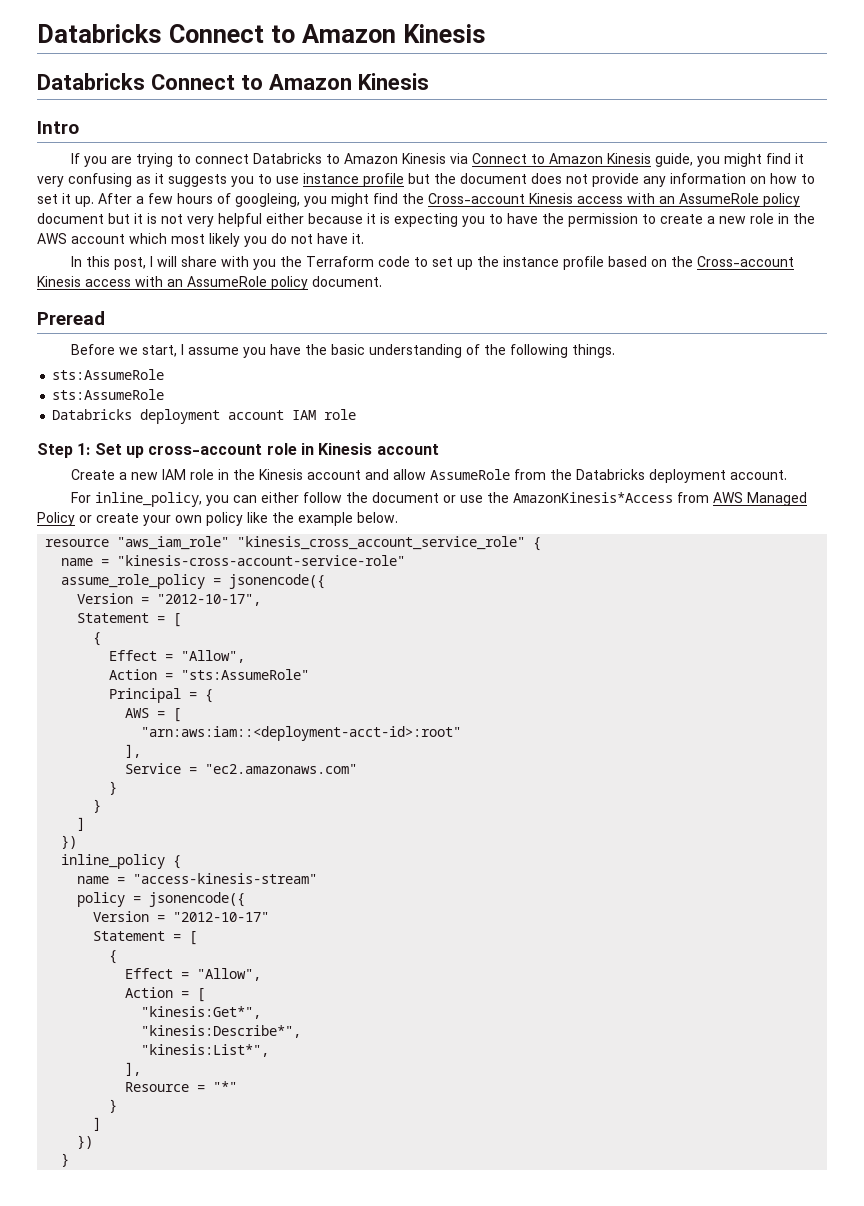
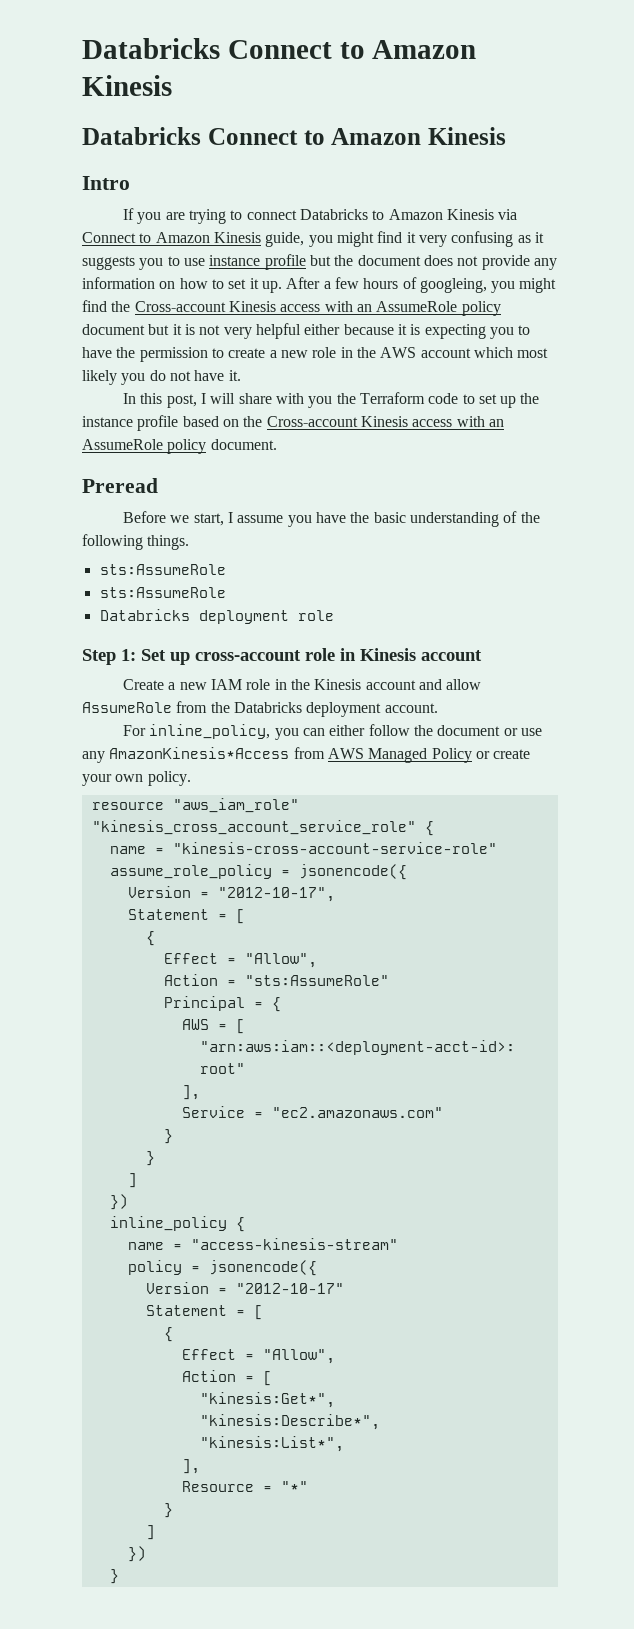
- Databricks deployment account IAM role
+ Databricks deployment role
- For inline_policy, you can either follow the document or use the AmazonKinesis*Access from AWS Managed Policy or create your own policy like the example below.
+ For inline_policy, you can either follow the document or use any AmazonKinesis*Access from AWS Managed Policy or create your own policy.

